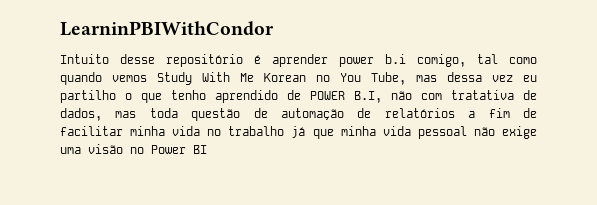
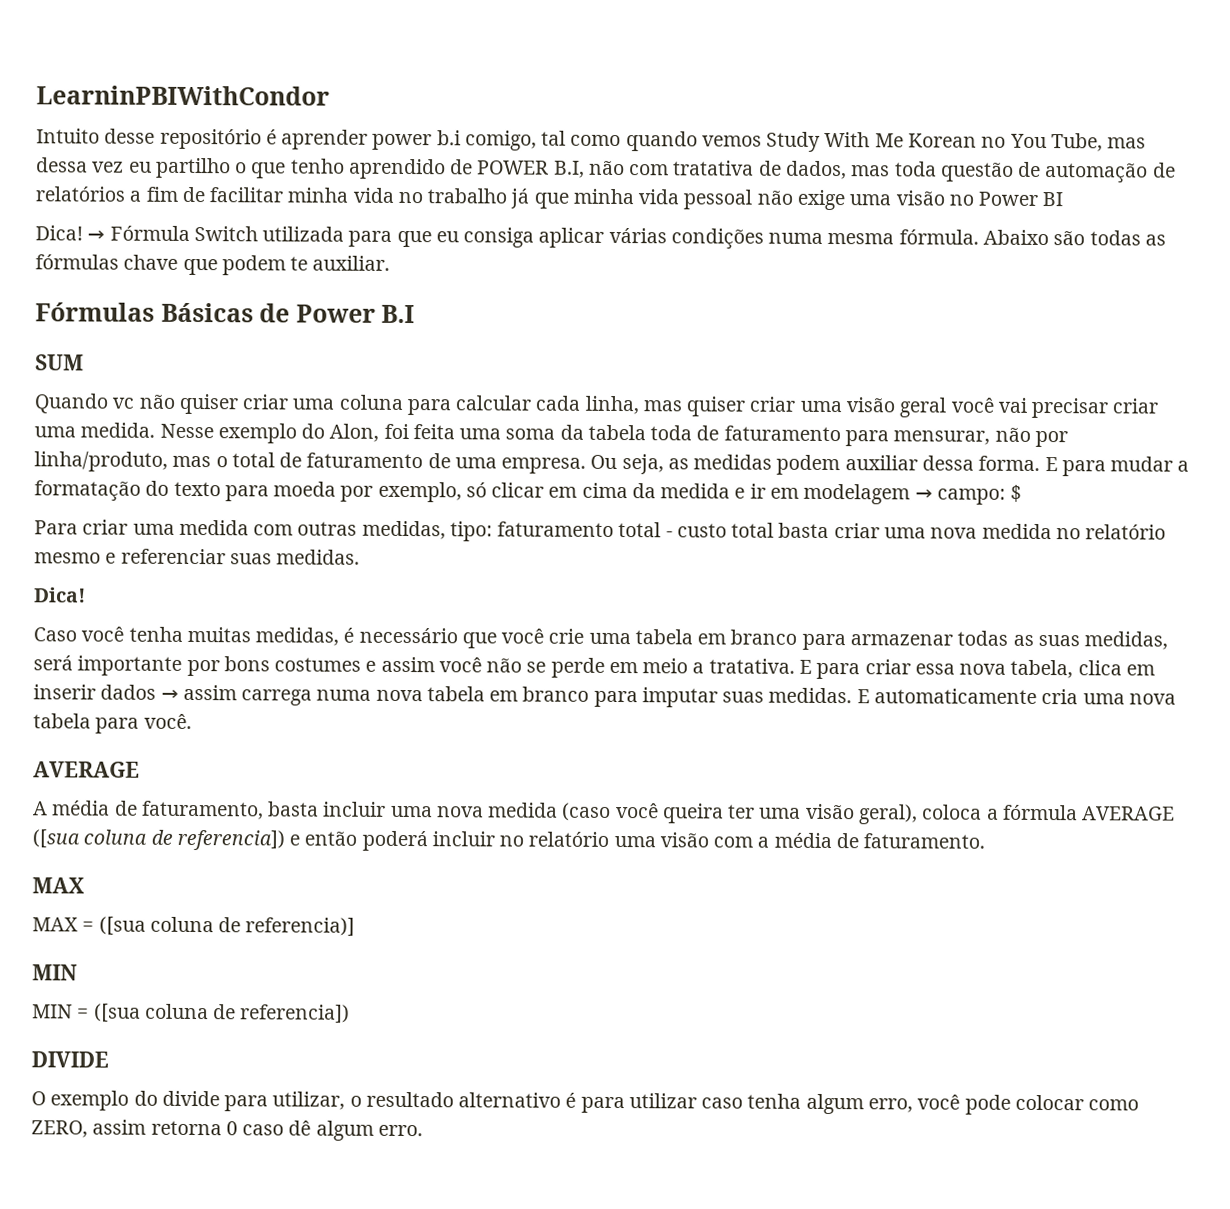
+ Dica! → Fórmula Switch utilizada para que eu consiga aplicar várias condições numa mesma fórmula. Abaixo são todas as fórmulas chave que podem te auxiliar.
+ Fórmulas Básicas de Power B.I
+ SUM
+ Quando vc não quiser criar uma coluna para calcular cada linha, mas quiser criar uma visão geral você vai precisar criar uma medida. Nesse exemplo do Alon, foi feita uma soma da tabela toda de faturamento para mensurar, não por linha/produto, mas o total de faturamento de uma empresa. Ou seja, as medidas podem auxiliar dessa forma. E para mudar a formatação do texto para moeda por exemplo, só clicar em cima da medida e ir em modelagem → campo: $
+ Para criar uma medida com outras medidas, tipo: faturamento total - custo total basta criar uma nova medida no relatório mesmo e referenciar suas medidas.
+ Dica!
+ Caso você tenha muitas medidas, é necessário que você crie uma tabela em branco para armazenar todas as suas medidas, será importante por bons costumes e assim você não se perde em meio a tratativa. E para criar essa nova tabela, clica em inserir dados → assim carrega numa nova tabela em branco para imputar suas medidas. E automaticamente cria uma nova tabela para você.
+ AVERAGE
+ A média de faturamento, basta incluir uma nova medida (caso você queira ter uma visão geral), coloca a fórmula AVERAGE ([sua coluna de referencia]) e então poderá incluir no relatório uma visão com a média de faturamento.
+ MAX
+ MAX = ([sua coluna de referencia)]
+ MIN
+ MIN = ([sua coluna de referencia])
+ DIVIDE
+ O exemplo do divide para utilizar, o resultado alternativo é para utilizar caso tenha algum erro, você pode colocar como ZERO, assim retorna 0 caso dê algum erro.

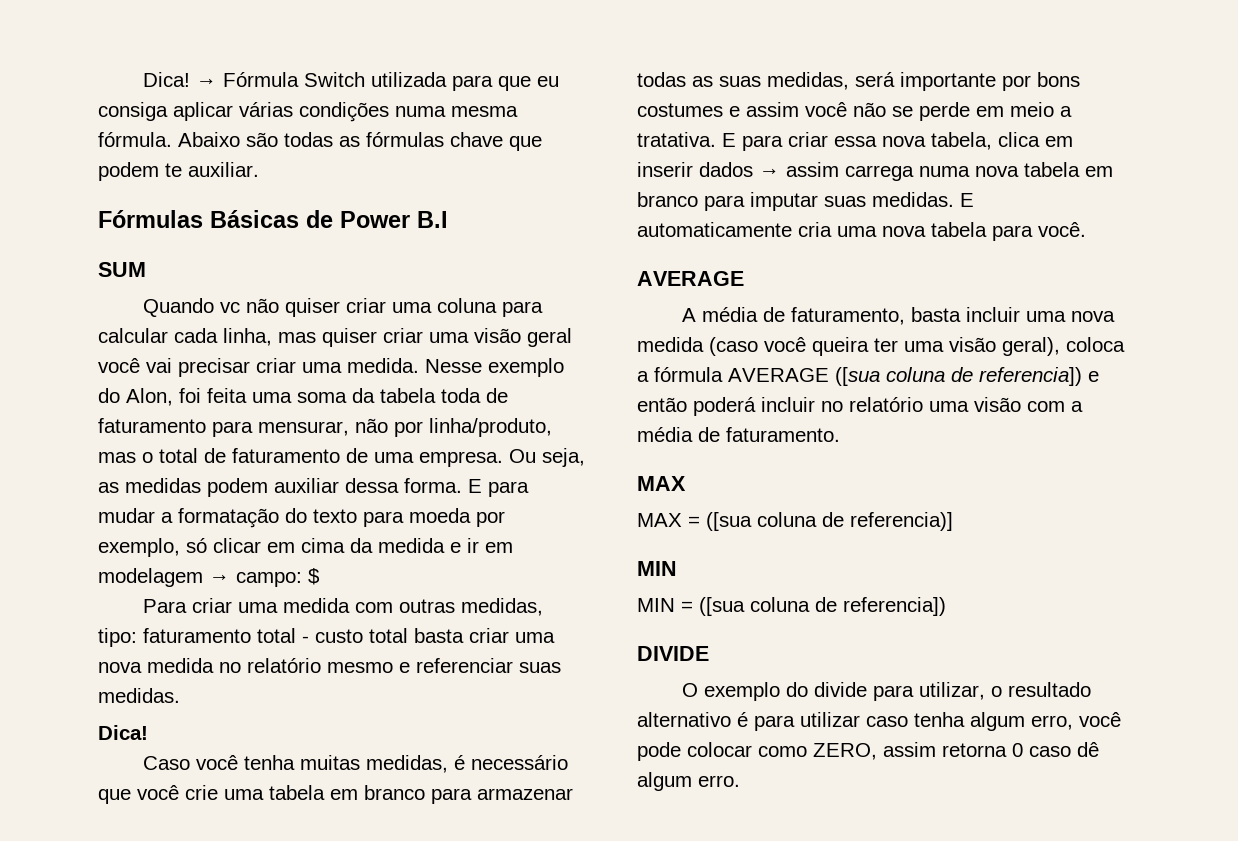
- LearninPBIWithCondor
- Intuito desse repositório é aprender power b.i comigo, tal como quando vemos Study With Me Korean no You Tube, mas dessa vez eu partilho o que tenho aprendido de POWER B.I, não com tratativa de dados, mas toda questão de automação de relatórios a fim de facilitar minha vida no trabalho já que minha vida pessoal não exige uma visão no Power BI

